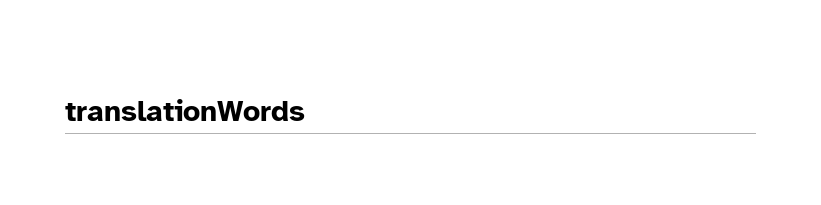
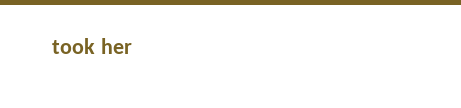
- translationWords
+ took her

